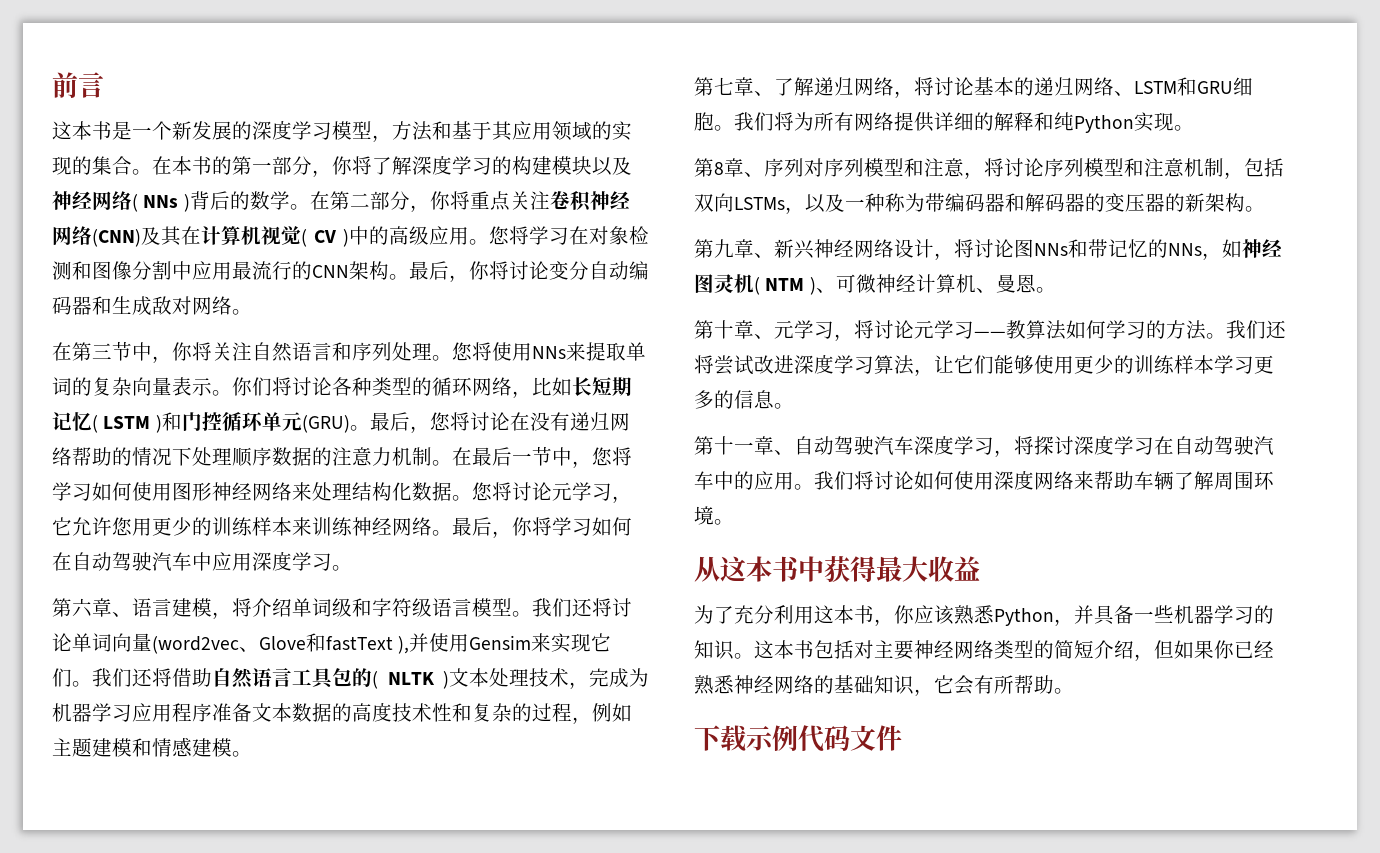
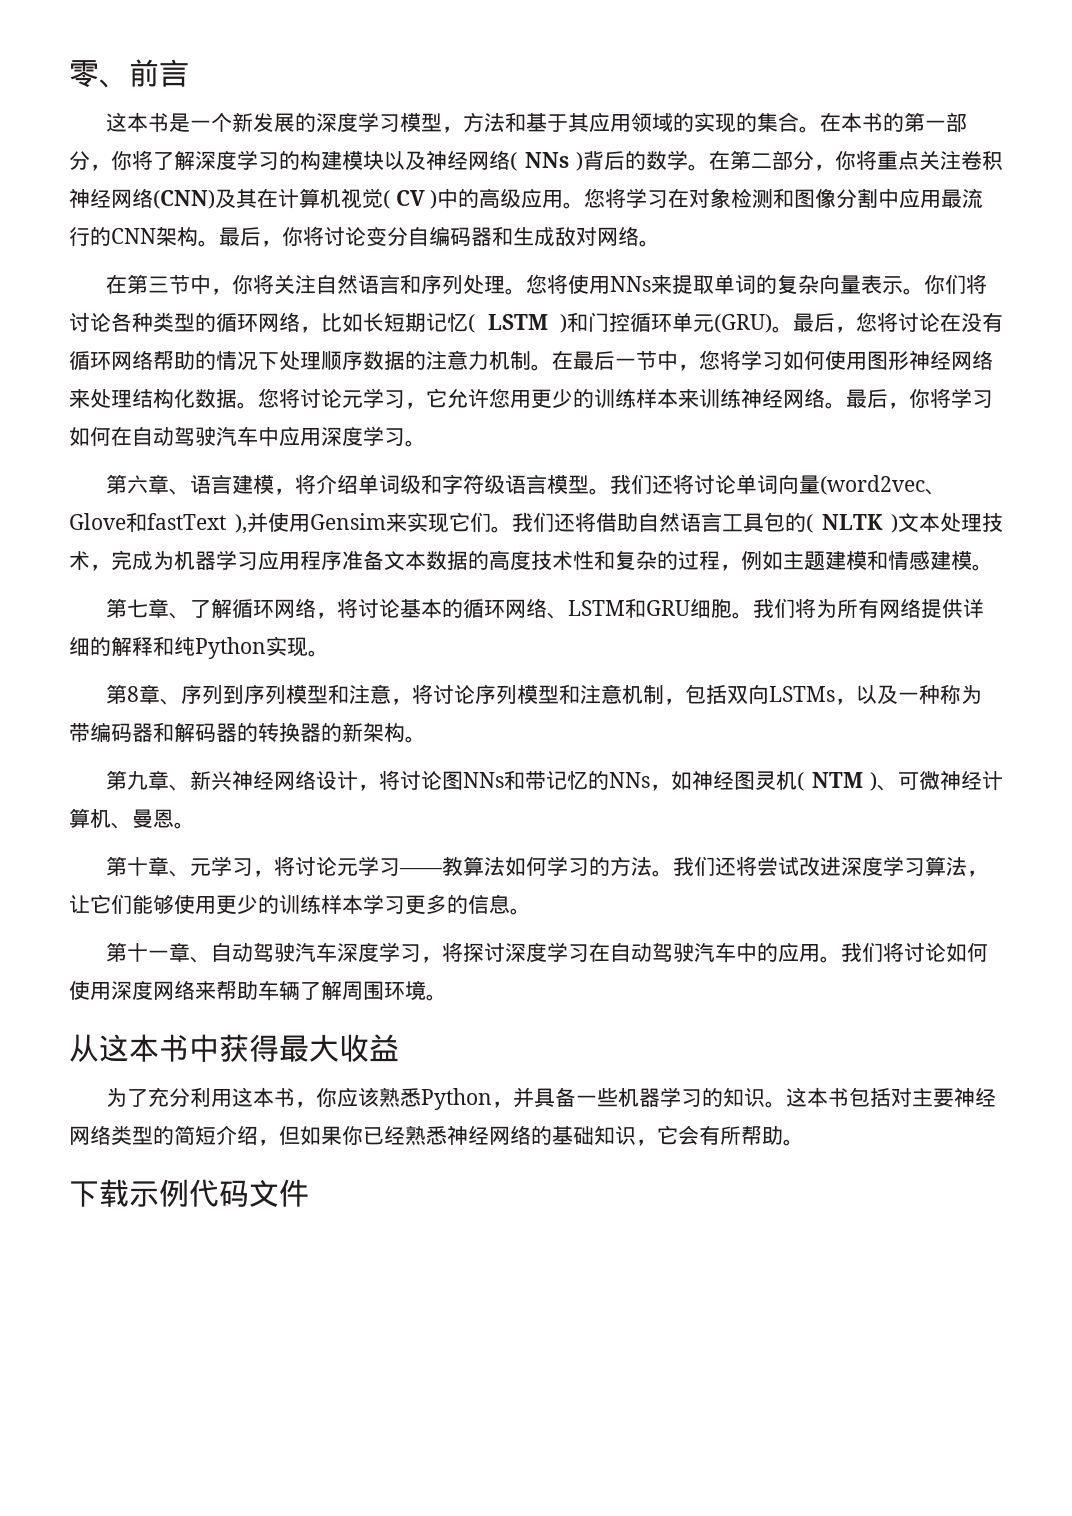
- 前言
+ 零、前言
- 最后，你将讨论变分自动编码器和生成敌对网络。
+ 最后，你将讨论变分自编码器和生成敌对网络。
- 最后，您将讨论在没有递归网络帮助的情况下处理顺序数据的注意力机制。
+ 最后，您将讨论在没有循环网络帮助的情况下处理顺序数据的注意力机制。
- 第七章、了解递归网络，将讨论基本的递归网络、LSTM和GRU细胞。
+ 第七章、了解循环网络，将讨论基本的循环网络、LSTM和GRU细胞。
- 第8章、序列对序列模型和注意，将讨论序列模型和注意机制，包括双向LSTMs，以及一种称为带编码器和解码器的变压器的新架构。
+ 第8章、序列到序列模型和注意，将讨论序列模型和注意机制，包括双向LSTMs，以及一种称为带编码器和解码器的转换器的新架构。

